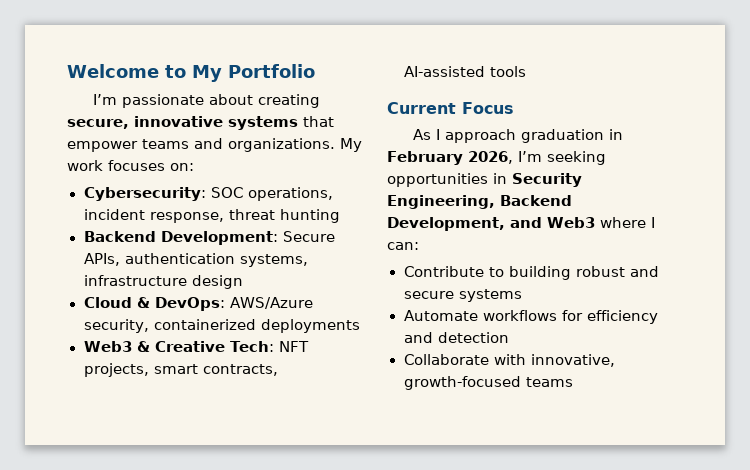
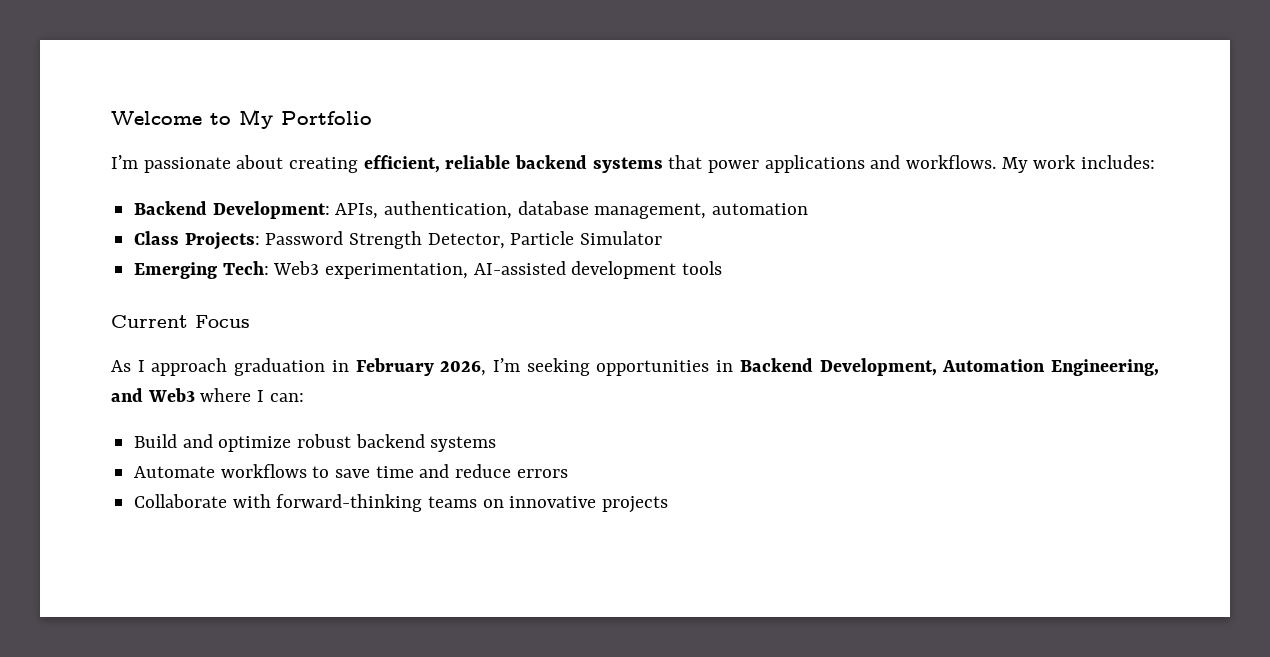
- I’m passionate about creating secure, innovative systems that empower teams and organizations. My work focuses on:
- Cybersecurity: SOC operations, incident response, threat hunting
- Backend Development: Secure APIs, authentication systems, infrastructure design
- Cloud & DevOps: AWS/Azure security, containerized deployments
- Web3 & Creative Tech: NFT projects, smart contracts, AI-assisted tools
+ I’m passionate about creating efficient, reliable backend systems that power applications and workflows. My work includes:
+ Backend Development: APIs, authentication, database management, automation
+ Class Projects: Password Strength Detector, Particle Simulator
+ Emerging Tech: Web3 experimentation, AI-assisted development tools
- As I approach graduation in February 2026, I’m seeking opportunities in Security Engineering, Backend Development, and Web3 where I can:
+ As I approach graduation in February 2026, I’m seeking opportunities in Backend Development, Automation Engineering, and Web3 where I can:
- Contribute to building robust and secure systems
- Automate workflows for efficiency and detection
- Collaborate with innovative, growth-focused teams
+ Build and optimize robust backend systems
+ Automate workflows to save time and reduce errors
+ Collaborate with forward-thinking teams on innovative projects

